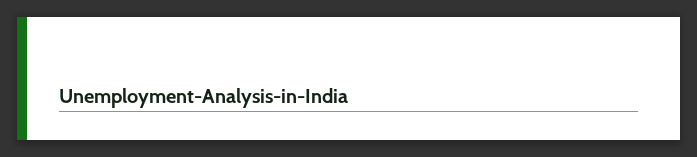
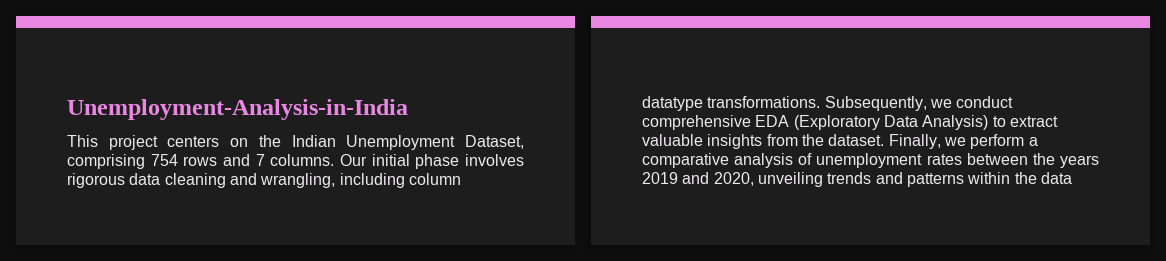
+ This project centers on the Indian Unemployment Dataset, comprising 754 rows and 7 columns. Our initial phase involves rigorous data cleaning and wrangling, including column datatype transformations. Subsequently, we conduct comprehensive EDA (Exploratory Data Analysis) to extract valuable insights from the dataset. Finally, we perform a comparative analysis of unemployment rates between the years 2019 and 2020, unveiling trends and patterns within the data

